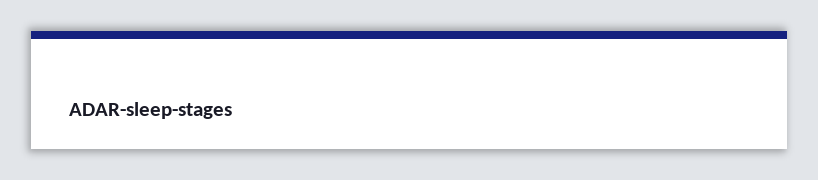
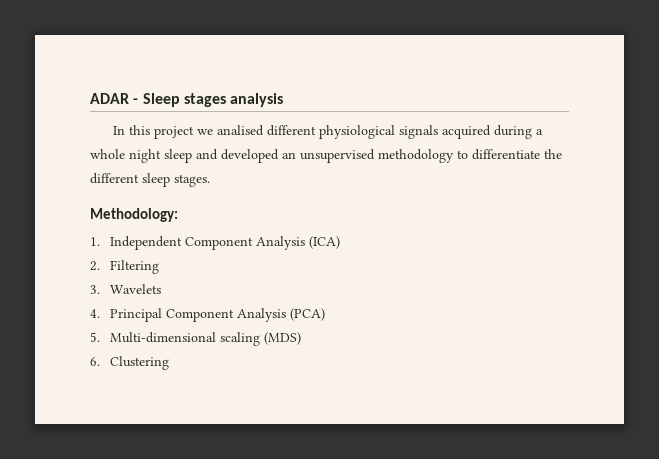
- ADAR-sleep-stages
+ ADAR - Sleep stages analysis
+ In this project we analised different physiological signals acquired during a whole night sleep and developed an unsupervised methodology to differentiate the different sleep stages.
+ Methodology:
+ 1. Independent Component Analysis (ICA)
+ 2. Filtering
+ 3. Wavelets
+ 4. Principal Component Analysis (PCA)
+ 5. Multi-dimensional scaling (MDS)
+ 6. Clustering

